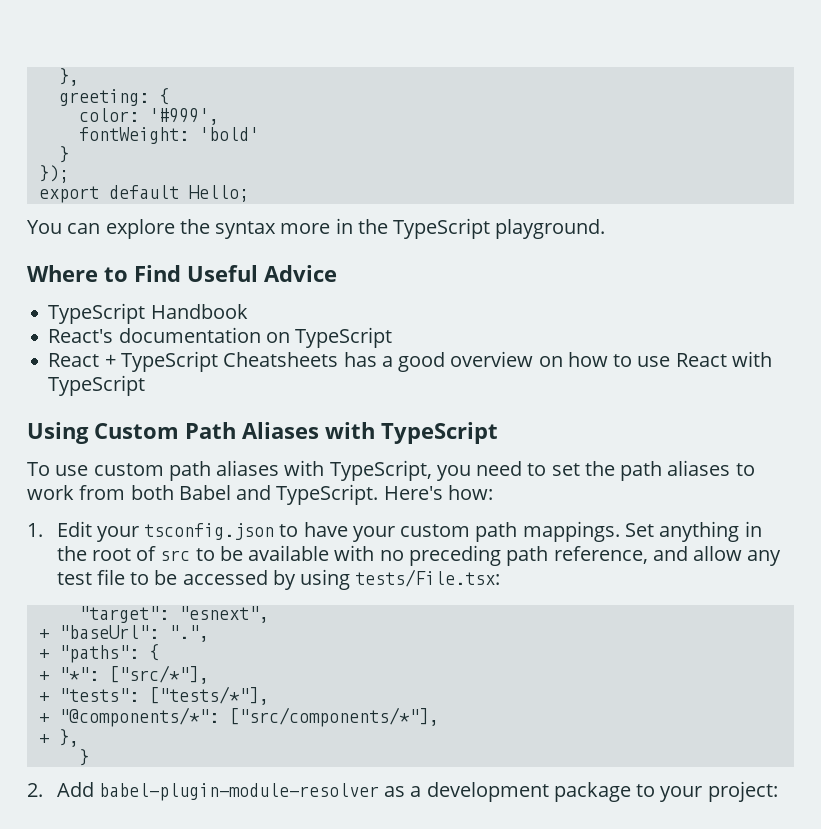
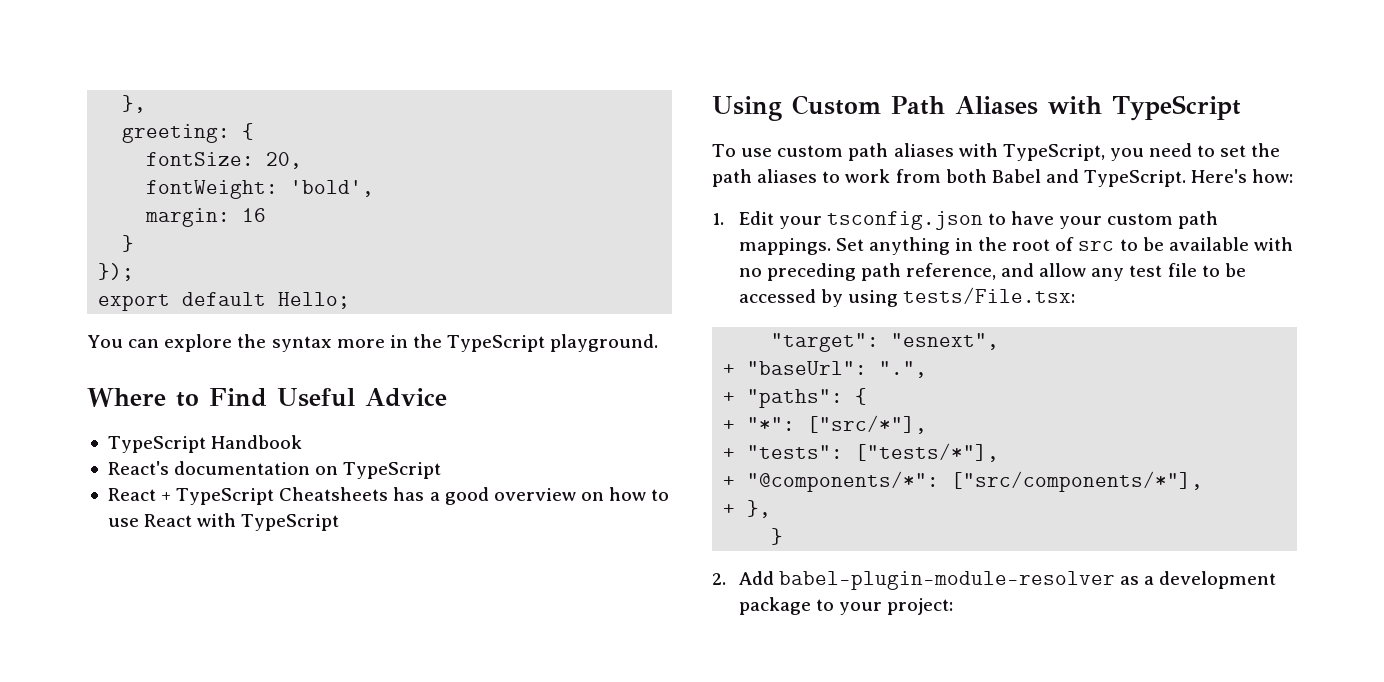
- color: '#999',
+ fontSize: 20,
- fontWeight: 'bold'
+ fontWeight: 'bold',
+ margin: 16

